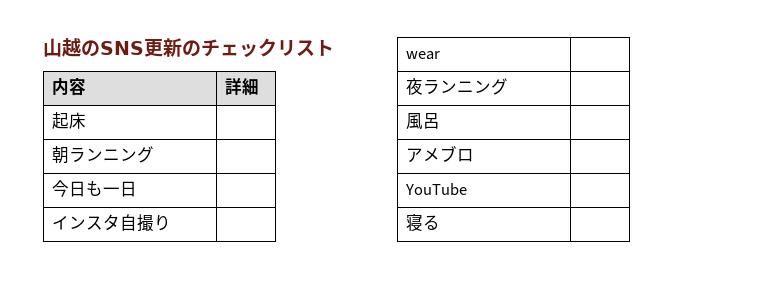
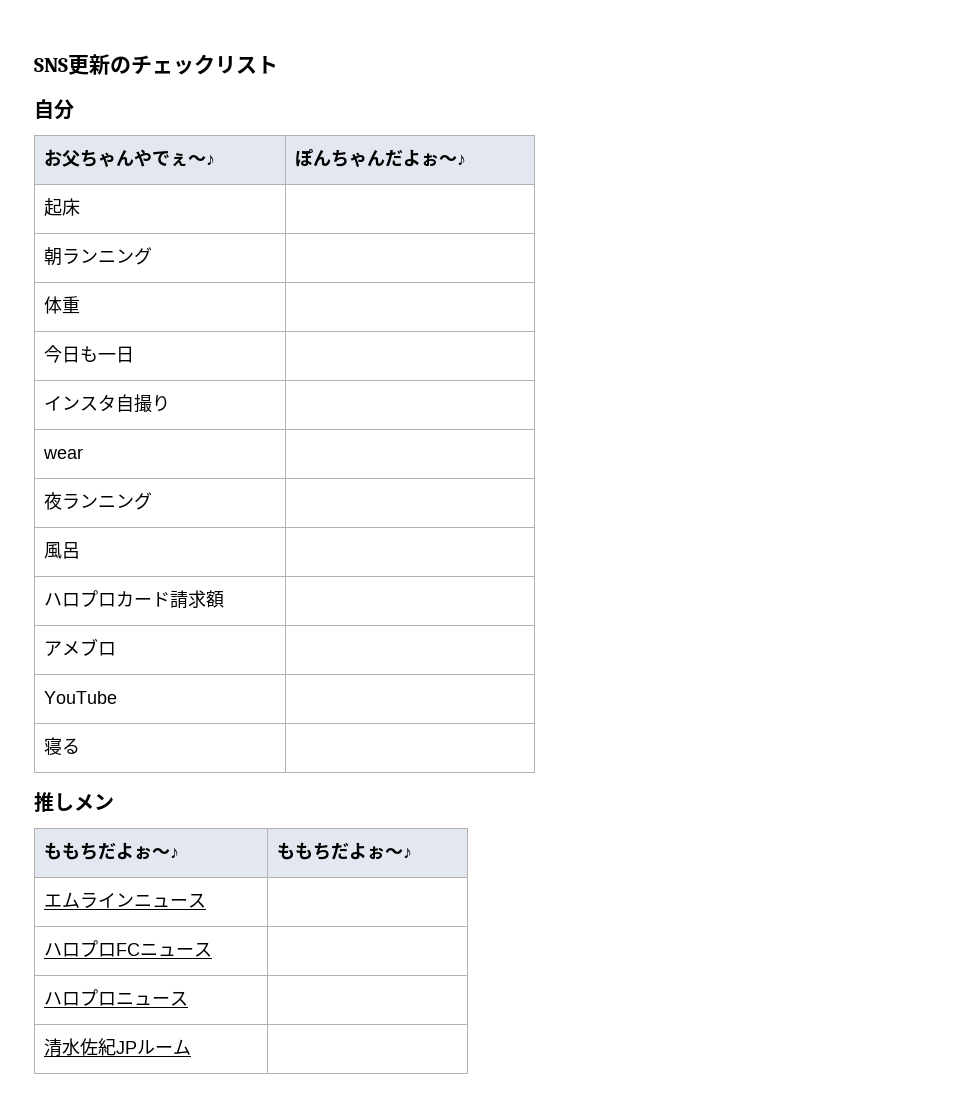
- 山越のSNS更新のチェックリスト
+ SNS更新のチェックリスト
- 内容 | 詳細
+ 自分
+ お父ちゃんやでぇ～♪ | ぽんちゃんだよぉ～♪
+ 体重 |
+ ハロプロカード請求額 |
+ 推しメン
+ ももちだよぉ～♪ | ももちだよぉ～♪
+ エムラインニュース |
+ ハロプロFCニュース |
+ ハロプロニュース |
+ 清水佐紀JPルーム |

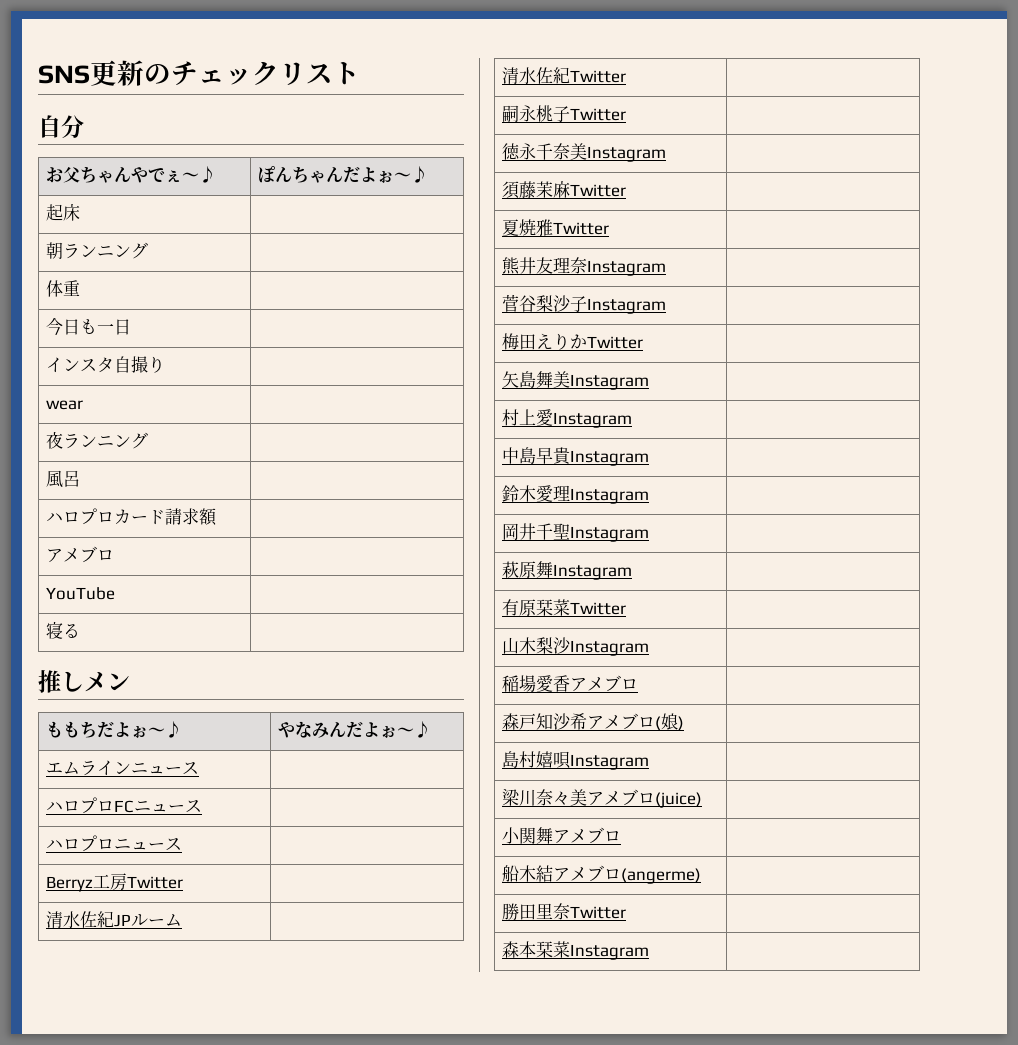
- ももちだよぉ～♪ | ももちだよぉ～♪
+ ももちだよぉ～♪ | やなみんだよぉ～♪
+ Berryz工房Twitter |
+ 清水佐紀Twitter |
+ 嗣永桃子Twitter |
+ 徳永千奈美Instagram |
+ 須藤茉麻Twitter |
+ 夏焼雅Twitter |
+ 熊井友理奈Instagram |
+ 菅谷梨沙子Instagram |
+ 梅田えりかTwitter |
+ 矢島舞美Instagram |
+ 村上愛Instagram |
+ 中島早貴Instagram |
+ 鈴木愛理Instagram |
+ 岡井千聖Instagram |
+ 萩原舞Instagram |
+ 有原栞菜Twitter |
+ 山木梨沙Instagram |
+ 稲場愛香アメブロ |
+ 森戸知沙希アメブロ(娘) |
+ 島村嬉唄Instagram |
+ 梁川奈々美アメブロ(juice) |
+ 小関舞アメブロ |
+ 船木結アメブロ(angerme) |
+ 勝田里奈Twitter |
+ 森本栞菜Instagram |

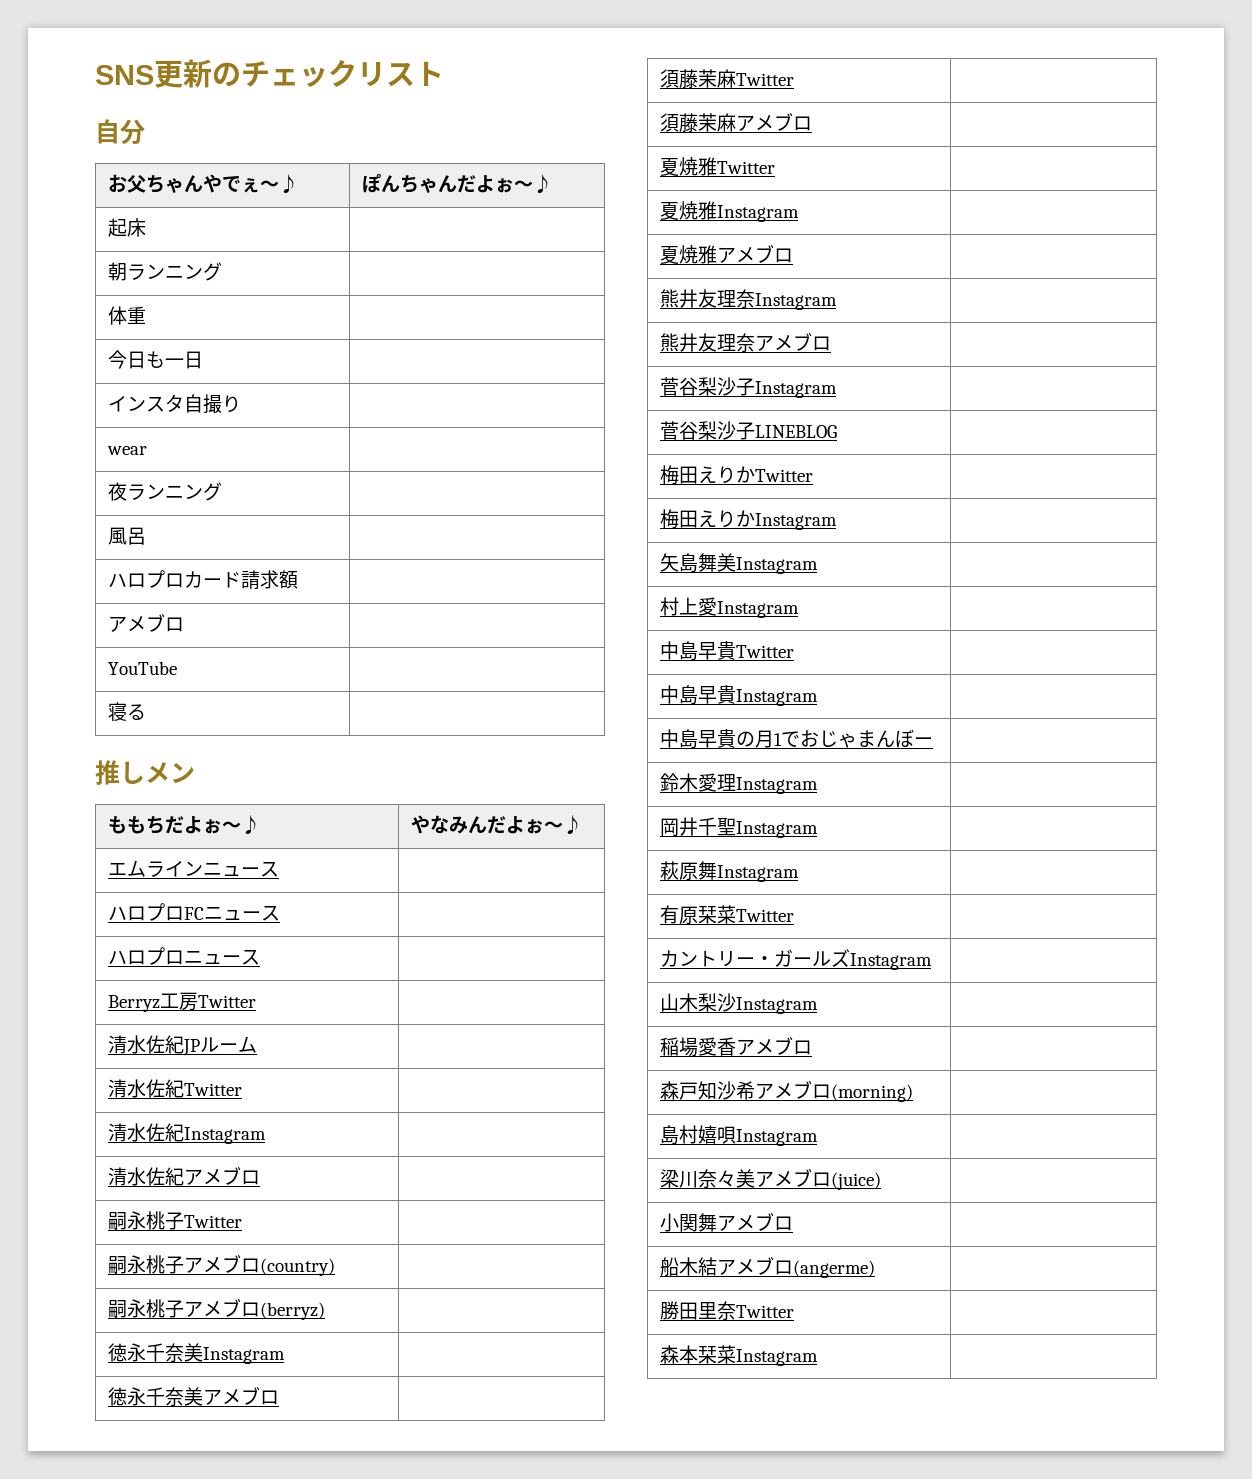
+ 清水佐紀Instagram |
+ 清水佐紀アメブロ |
  嗣永桃子Twitter |
+ 嗣永桃子アメブロ(country) |
+ 嗣永桃子アメブロ(berryz) |
+ 徳永千奈美アメブロ |
+ 須藤茉麻アメブロ |
+ 夏焼雅Instagram |
+ 夏焼雅アメブロ |
+ 熊井友理奈アメブロ |
+ 菅谷梨沙子LINEBLOG |
+ 梅田えりかInstagram |
+ 中島早貴Twitter |
+ 中島早貴の月1でおじゃまんぼー |
+ カントリー・ガールズInstagram |
- 森戸知沙希アメブロ(娘) |
+ 森戸知沙希アメブロ(morning) |

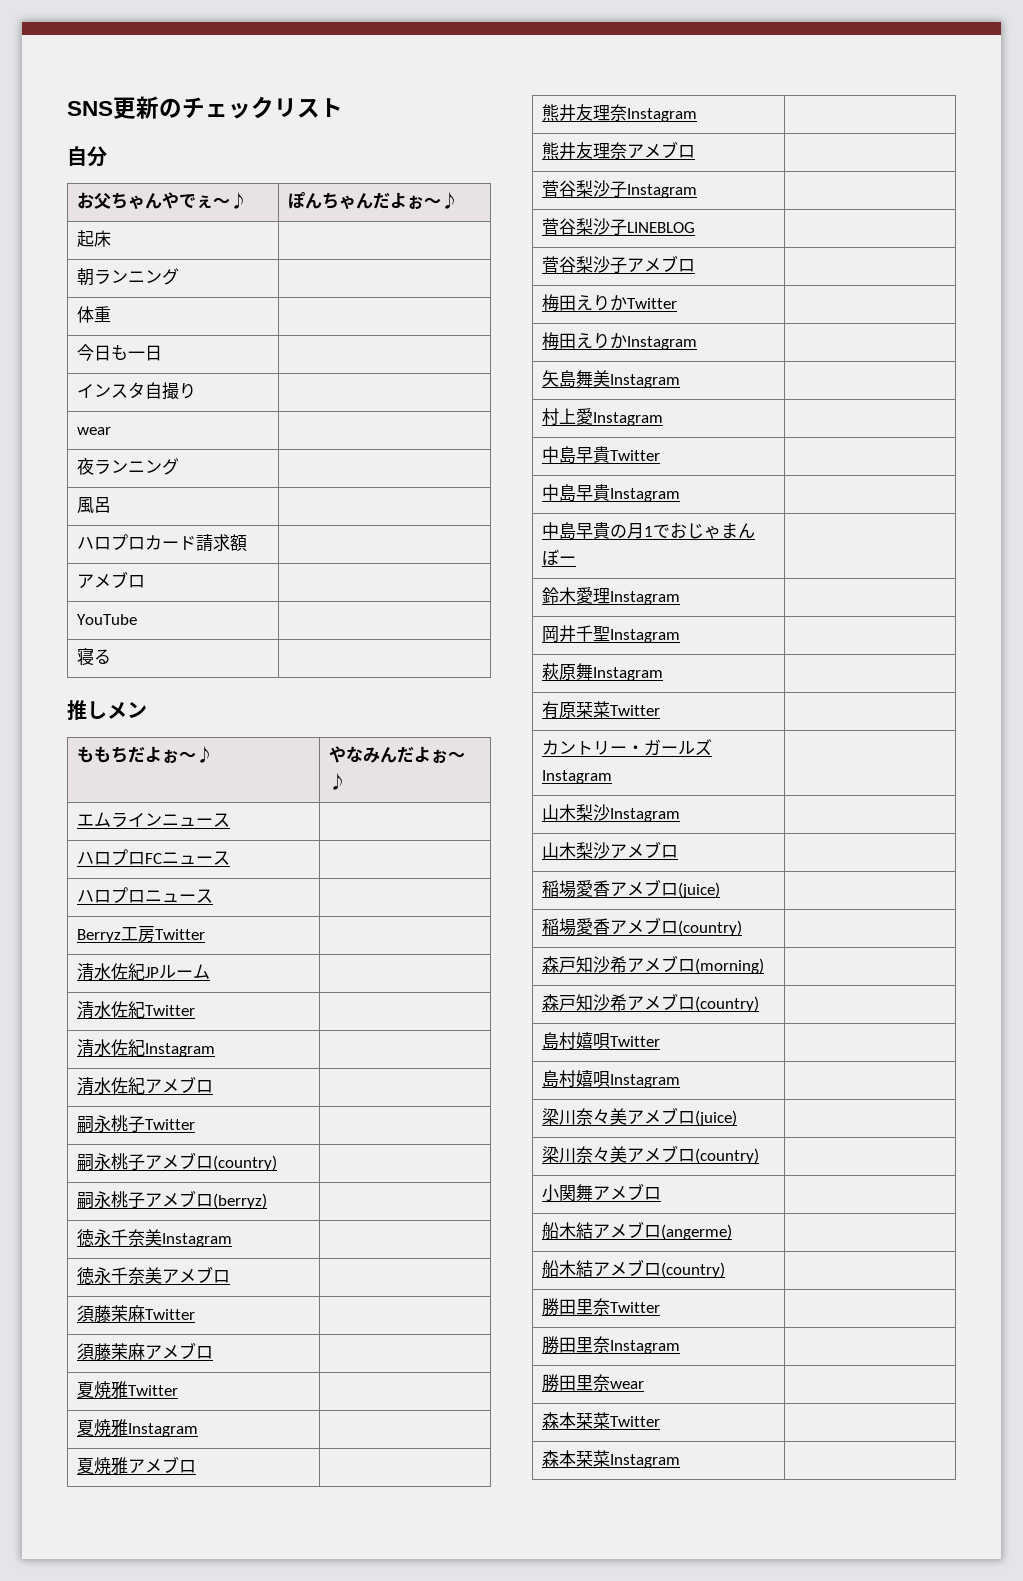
+ 菅谷梨沙子アメブロ |
- 稲場愛香アメブロ |
+ 山木梨沙アメブロ |
+ 稲場愛香アメブロ(juice) |
+ 稲場愛香アメブロ(country) |
+ 森戸知沙希アメブロ(country) |
+ 島村嬉唄Twitter |
+ 梁川奈々美アメブロ(country) |
+ 船木結アメブロ(country) |
+ 勝田里奈Instagram |
+ 勝田里奈wear |
+ 森本栞菜Twitter |

